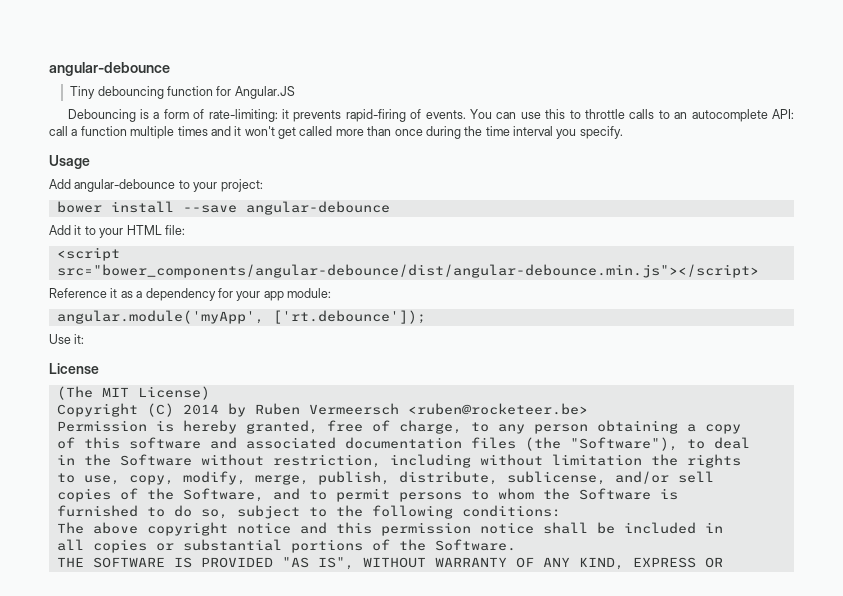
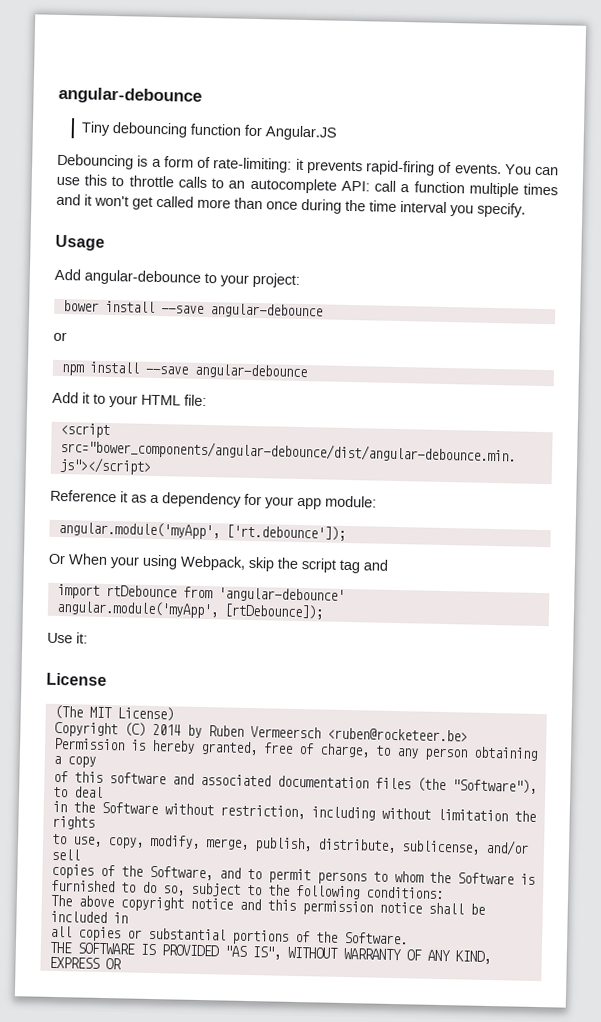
  bower install --save angular-debounce
+ or
+ npm install --save angular-debounce
+ Or When your using Webpack, skip the script tag and
+ import rtDebounce from 'angular-debounce'
+ angular.module('myApp', [rtDebounce]);

